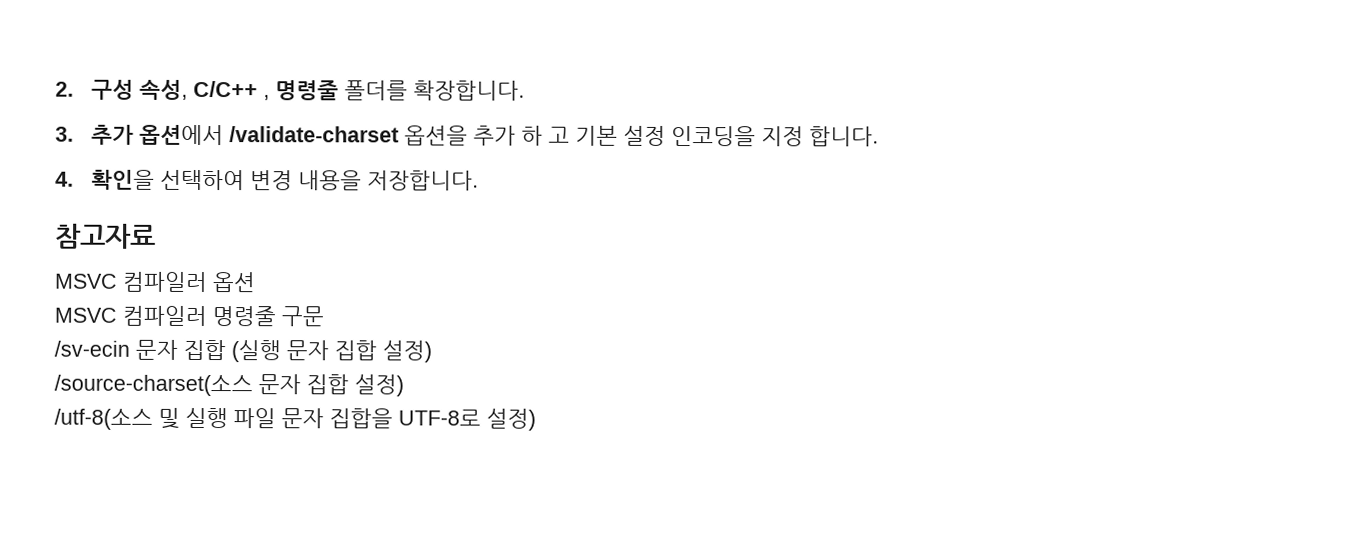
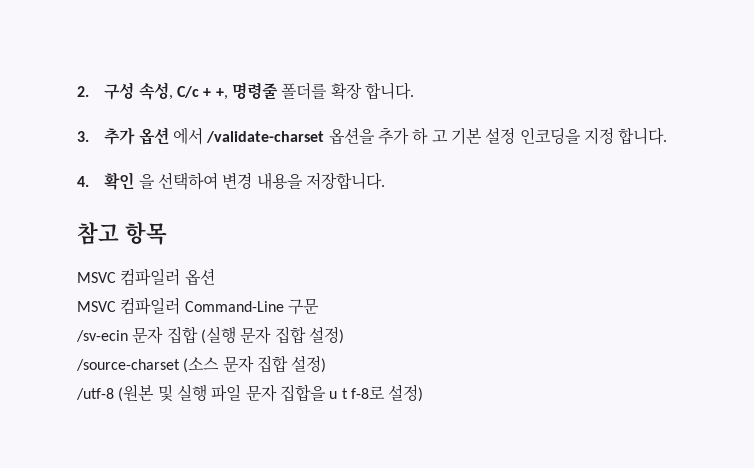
- 2. 구성 속성, C/C++ , 명령줄 폴더를 확장합니다.
+ 2. 구성 속성, C/c + +, 명령줄 폴더를 확장 합니다.
- 3. 추가 옵션에서 /validate-charset 옵션을 추가 하 고 기본 설정 인코딩을 지정 합니다.
+ 3. 추가 옵션 에서 /validate-charset 옵션을 추가 하 고 기본 설정 인코딩을 지정 합니다.
- 4. 확인을 선택하여 변경 내용을 저장합니다.
+ 4. 확인 을 선택하여 변경 내용을 저장합니다.
- 참고자료
+ 참고 항목
- MSVC 컴파일러 명령줄 구문
+ MSVC 컴파일러 Command-Line 구문
- /source-charset(소스 문자 집합 설정)
- /utf-8(소스 및 실행 파일 문자 집합을 UTF-8로 설정)
+ /source-charset (소스 문자 집합 설정)
+ /utf-8 (원본 및 실행 파일 문자 집합을 u t f-8로 설정)

